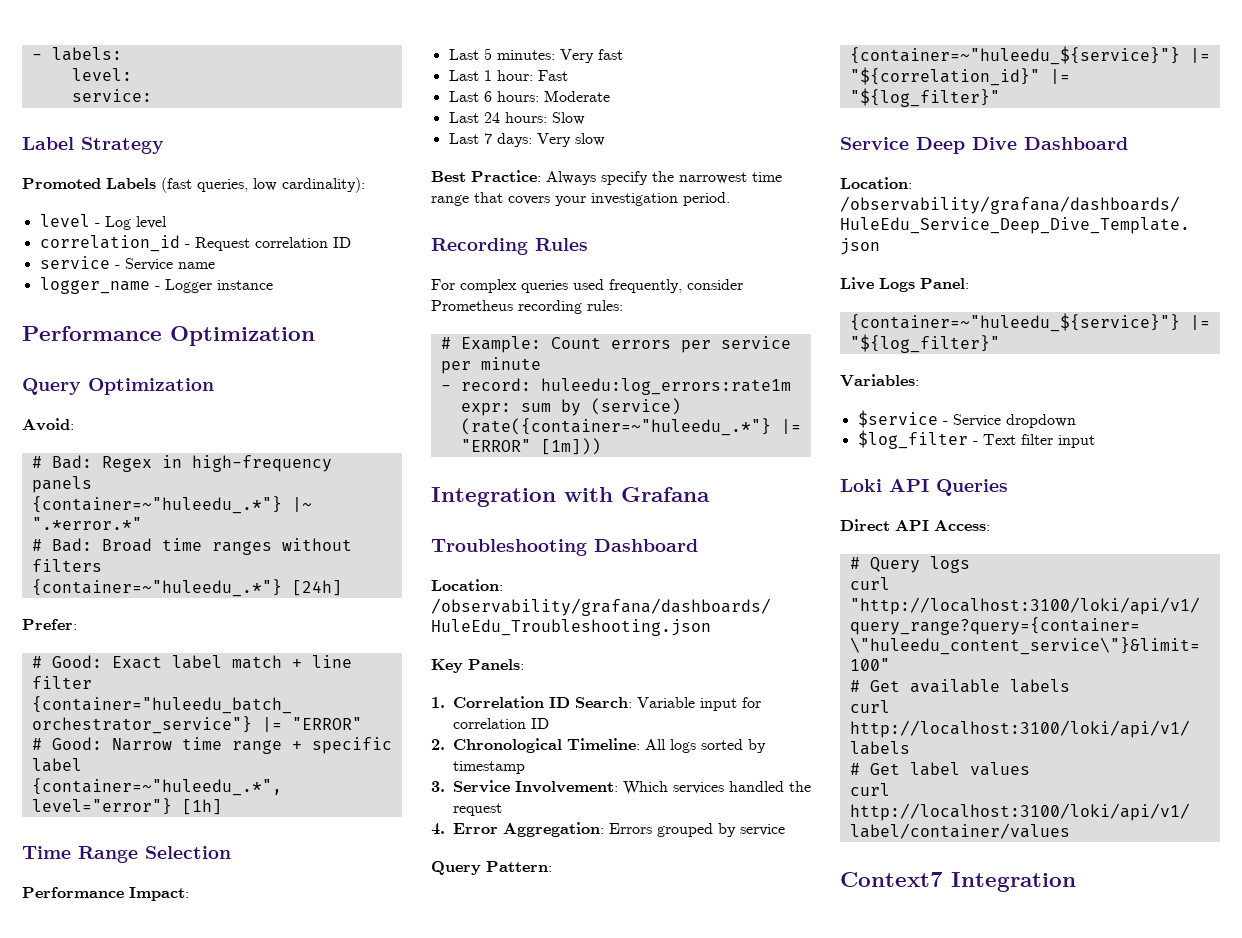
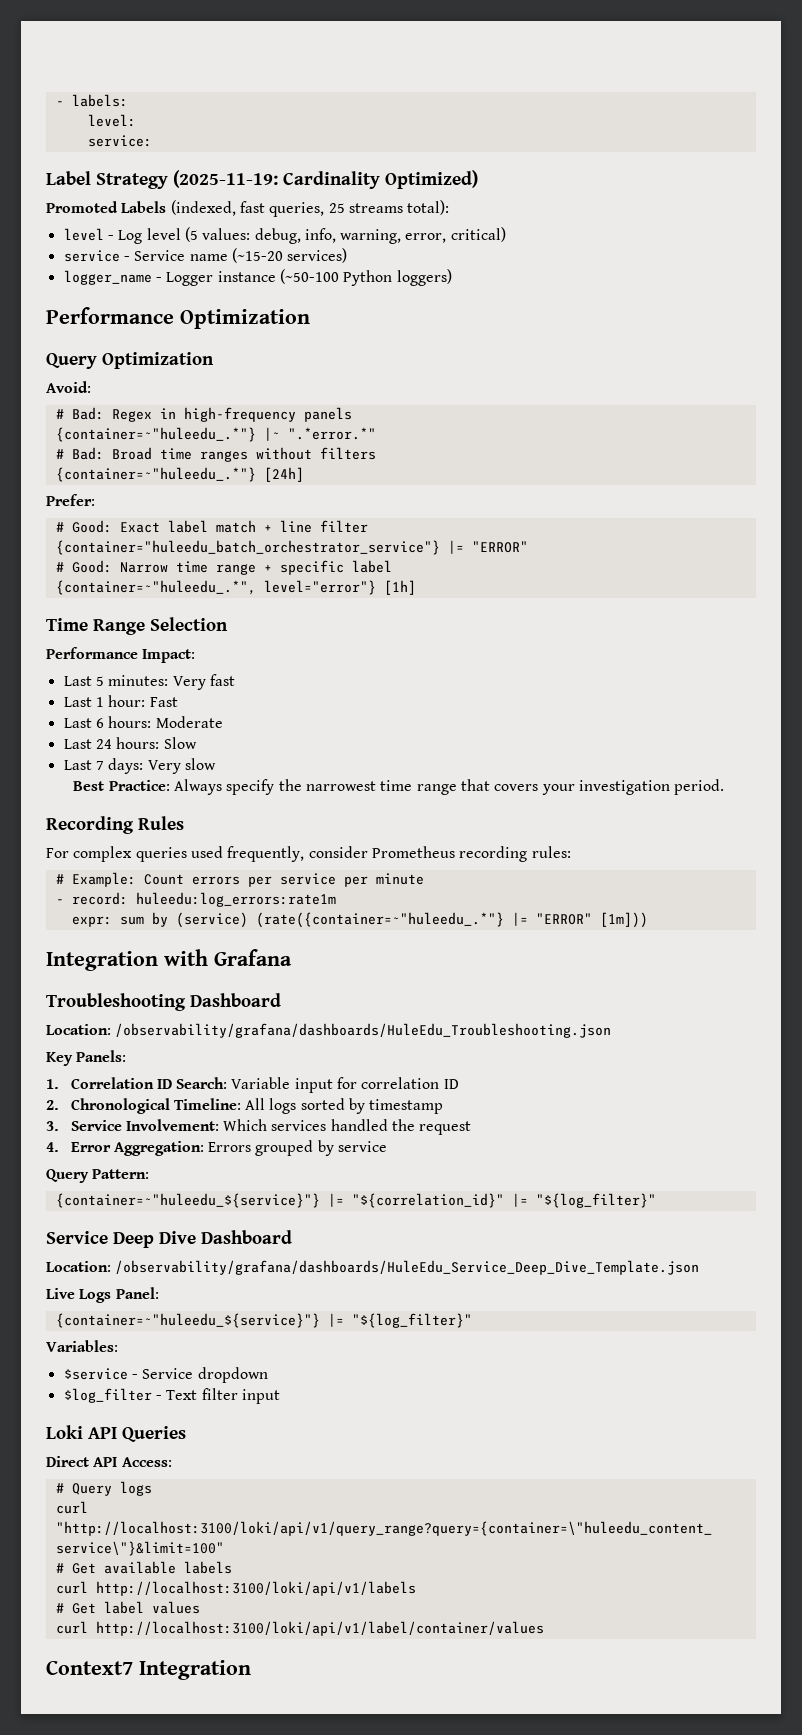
- Label Strategy
+ Label Strategy (2025-11-19: Cardinality Optimized)
- Promoted Labels (fast queries, low cardinality):
- level - Log level
- correlation_id - Request correlation ID
+ Promoted Labels (indexed, fast queries, 25 streams total):
+ level - Log level (5 values: debug, info, warning, error, critical)
- service - Service name
+ service - Service name (~15-20 services)
- logger_name - Logger instance
+ logger_name - Logger instance (~50-100 Python loggers)

